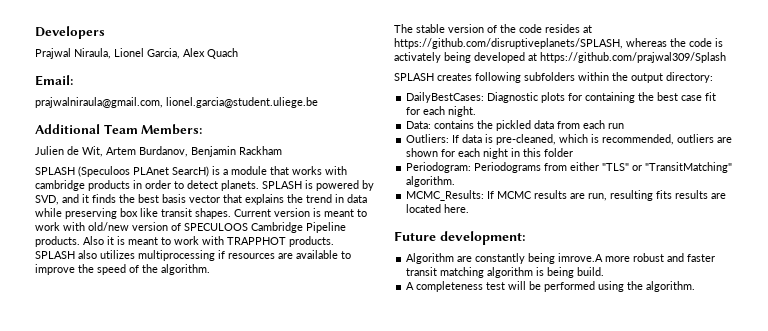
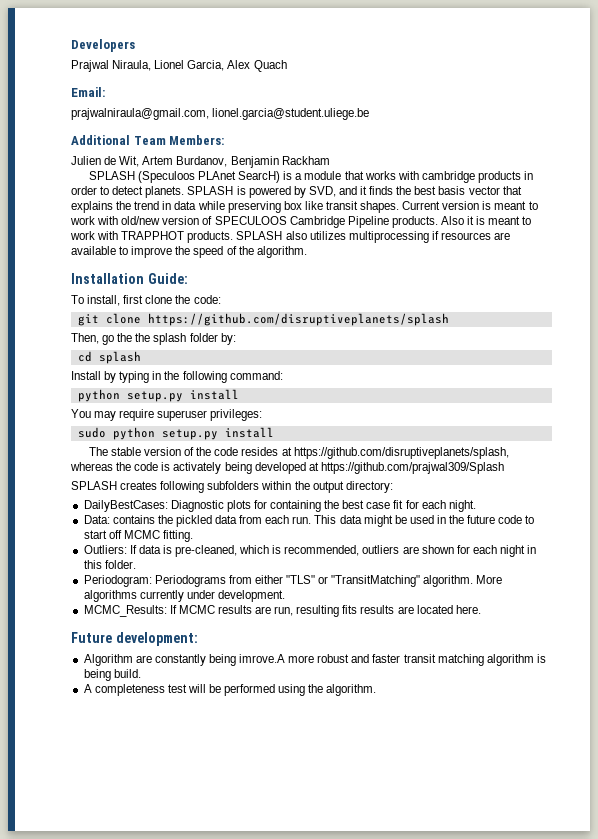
+ Installation Guide:
+ To install, first clone the code:
+ git clone https://github.com/disruptiveplanets/splash
+ Then, go the the splash folder by:
+ cd splash
+ Install by typing in the following command:
+ python setup.py install
+ You may require superuser privileges:
+ sudo python setup.py install
- The stable version of the code resides at https://github.com/disruptiveplanets/SPLASH, whereas the code is activately being developed at https://github.com/prajwal309/Splash
+ The stable version of the code resides at https://github.com/disruptiveplanets/splash, whereas the code is activately being developed at https://github.com/prajwal309/Splash
- Data: contains the pickled data from each run
+ Data: contains the pickled data from each run. This data might be used in the future code to start off MCMC fitting.
- Outliers: If data is pre-cleaned, which is recommended, outliers are shown for each night in this folder
+ Outliers: If data is pre-cleaned, which is recommended, outliers are shown for each night in this folder.
+ More algorithms currently under development.

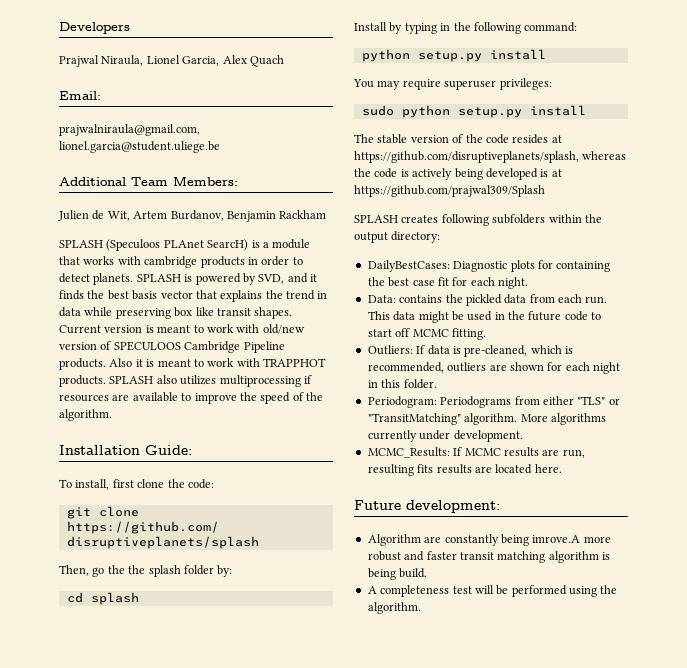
- The stable version of the code resides at https://github.com/disruptiveplanets/splash, whereas the code is activately being developed at https://github.com/prajwal309/Splash
+ The stable version of the code resides at https://github.com/disruptiveplanets/splash, whereas the code is actively being developed is at https://github.com/prajwal309/Splash

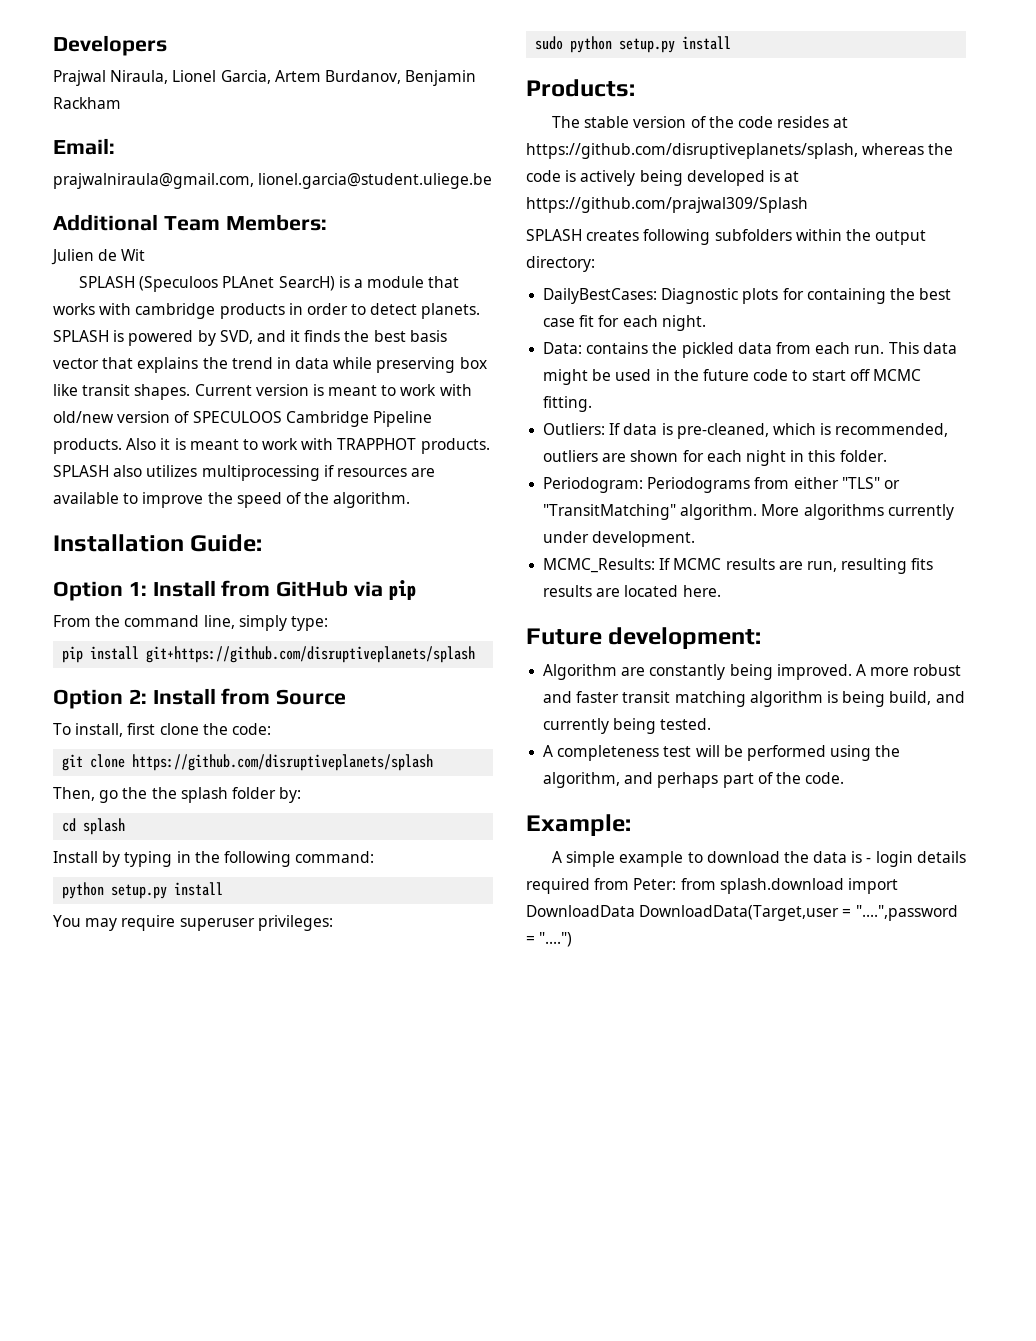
- Prajwal Niraula, Lionel Garcia, Alex Quach
+ Prajwal Niraula, Lionel Garcia, Artem Burdanov, Benjamin Rackham
- Julien de Wit, Artem Burdanov, Benjamin Rackham
+ Julien de Wit
+ Option 1: Install from GitHub via pip
+ From the command line, simply type:
+ pip install git+https://github.com/disruptiveplanets/splash
+ Option 2: Install from Source
+ Products:
- Algorithm are constantly being imrove.A more robust and faster transit matching algorithm is being build.
+ Algorithm are constantly being improved. A more robust and faster transit matching algorithm is being build, and currently being tested.
- A completeness test will be performed using the algorithm.
+ A completeness test will be performed using the algorithm, and perhaps part of the code.
+ Example:
+ A simple example to download the data is - login details required from Peter: from splash.download import DownloadData DownloadData(Target,user = "....",password = "....")

